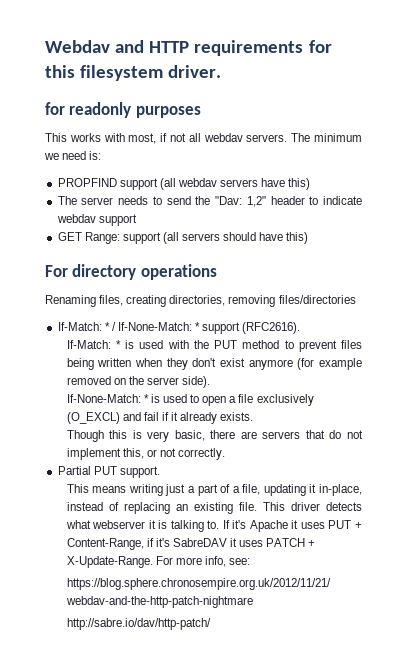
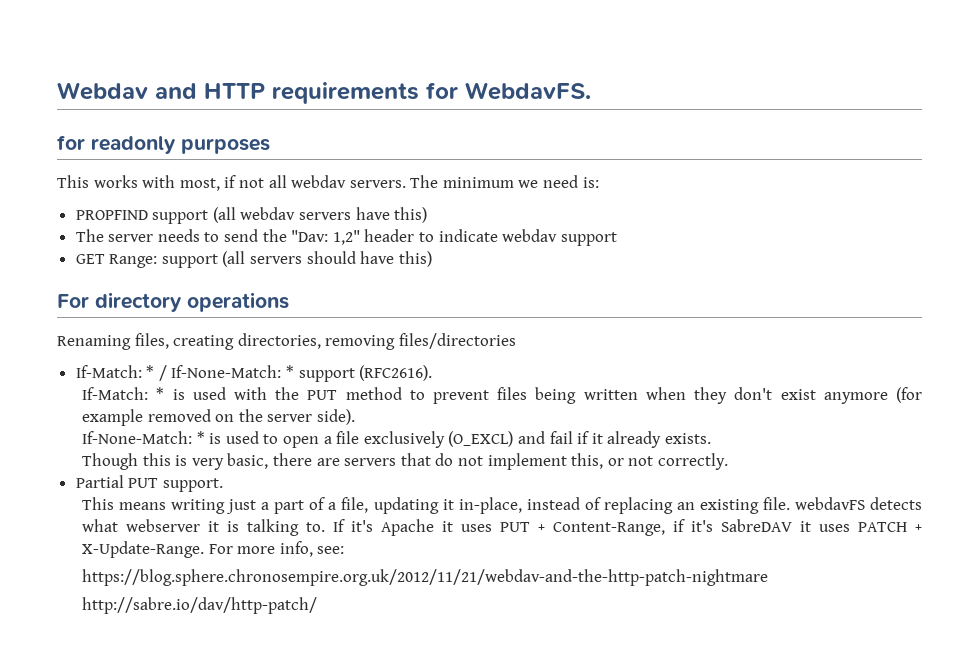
- Webdav and HTTP requirements for this filesystem driver.
+ Webdav and HTTP requirements for WebdavFS.
- This means writing just a part of a file, updating it in-place, instead of replacing an existing file. This driver detects what webserver it is talking to.
+ This means writing just a part of a file, updating it in-place, instead of replacing an existing file. webdavFS detects what webserver it is talking to.

